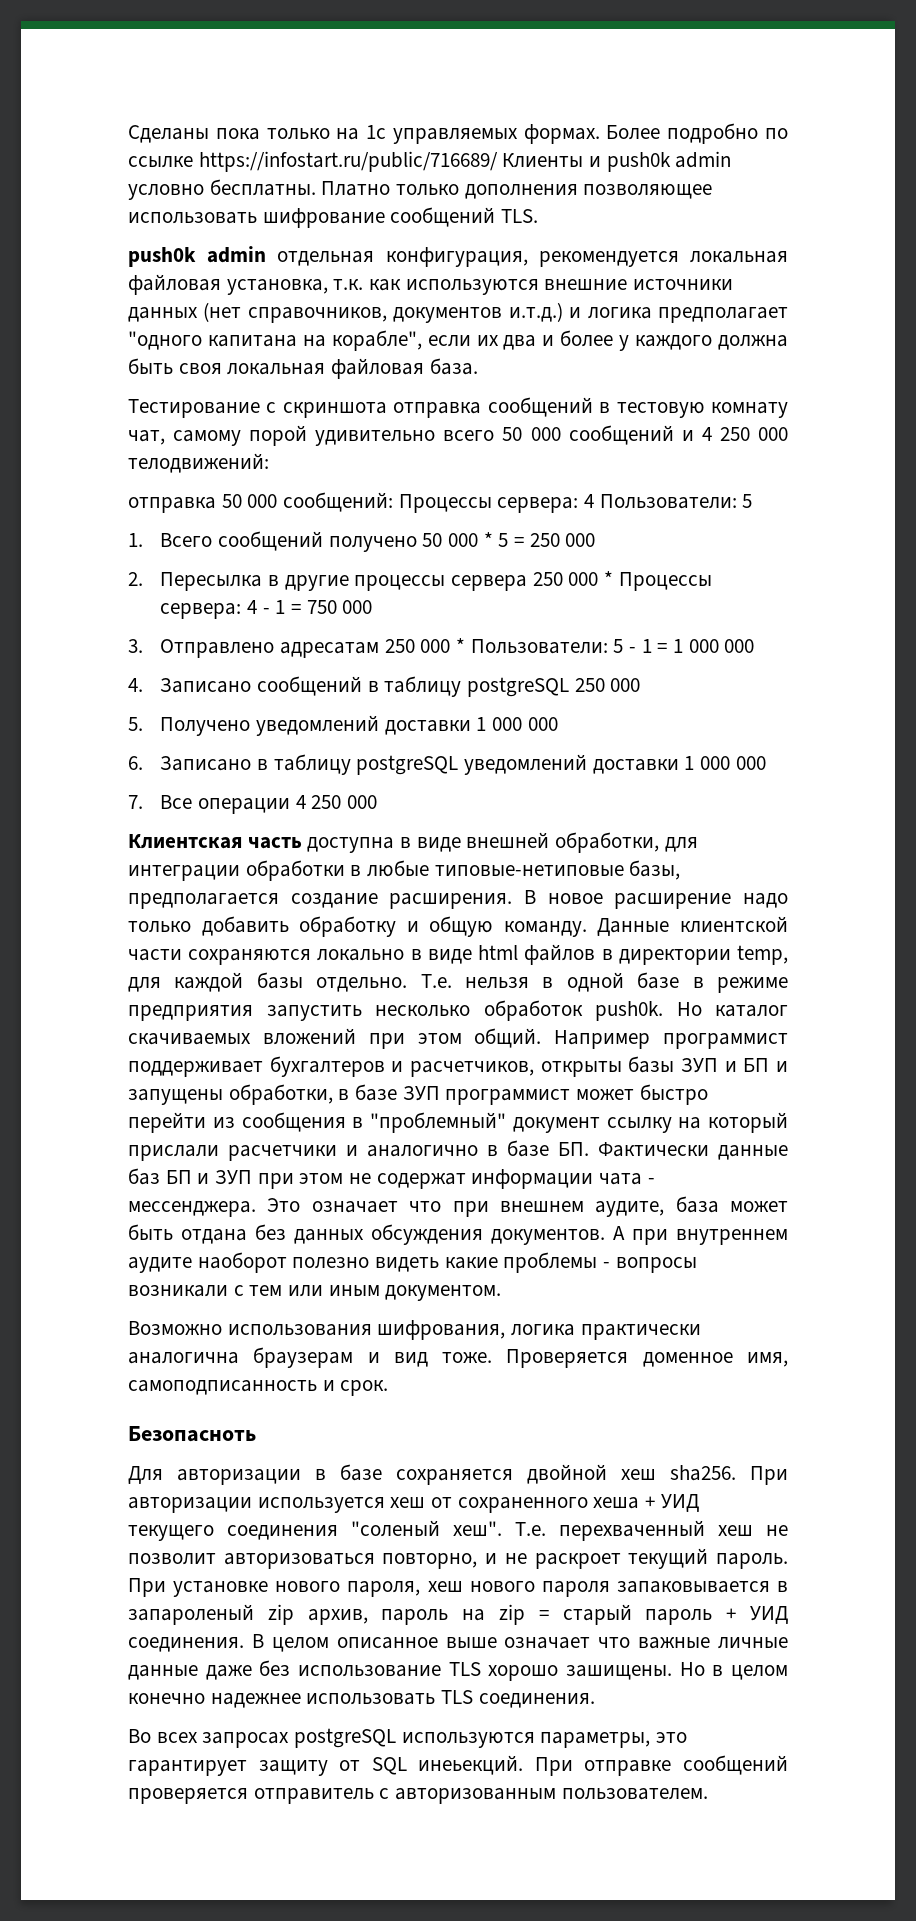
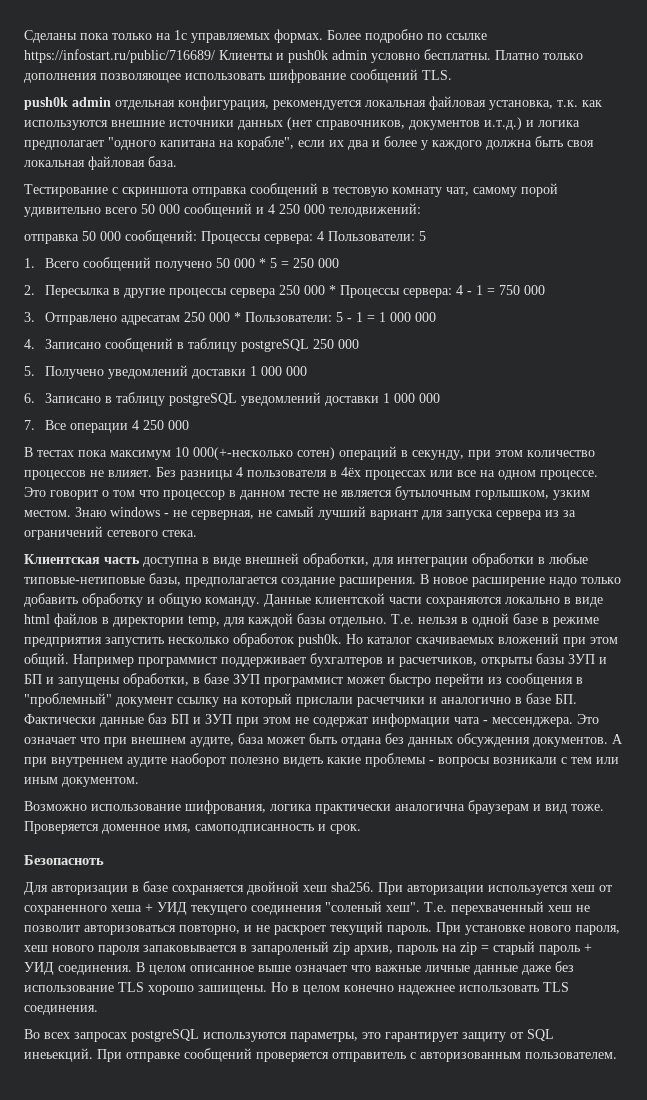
+ В тестах пока максимум 10 000(+-несколько сотен) операций в секунду, при этом количество процессов не влияет. Без разницы 4 пользователя в 4ёх процессах или все на одном процессе. Это говорит о том что процессор в данном тесте не является бутылочным горлышком, узким местом. Знаю windows - не серверная, не самый лучший вариант для запуска сервера из за ограничений сетевого стека.
- Возможно использования шифрования, логика практически аналогична браузерам и вид тоже.
+ Возможно использование шифрования, логика практически аналогична браузерам и вид тоже.

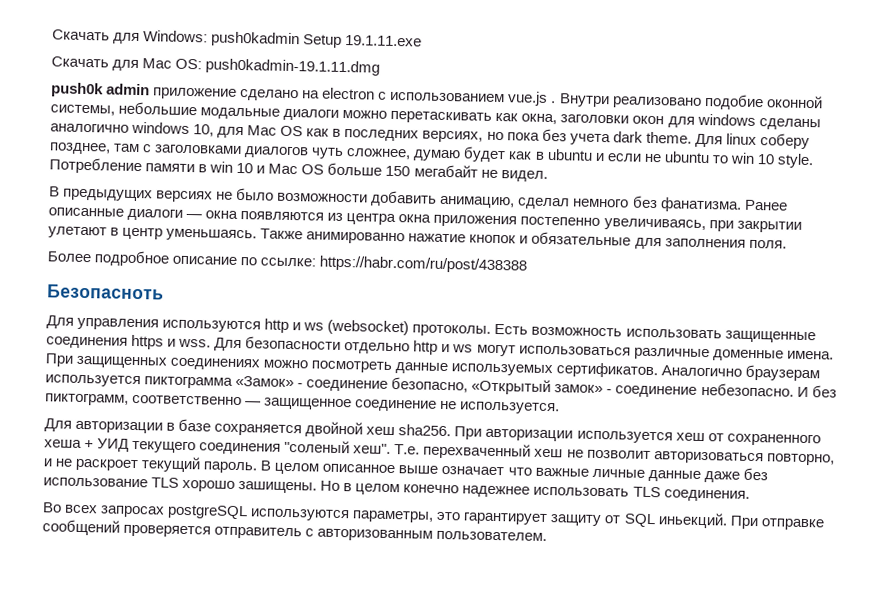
- Сделаны пока только на 1с управляемых формах. Более подробно по ссылке https://infostart.ru/public/716689/ Клиенты и push0k admin условно бесплатны. Платно только дополнения позволяющее использовать шифрование сообщений TLS.
- push0k admin отдельная конфигурация, рекомендуется локальная файловая установка, т.к. как используются внешние источники данных (нет справочников, документов и.т.д.) и логика предполагает "одного капитана на корабле", если их два и более у каждого должна быть своя локальная файловая база.
- Тестирование с скриншота отправка сообщений в тестовую комнату чат, самому порой удивительно всего 50 000 сообщений и 4 250 000 телодвижений:
- отправка 50 000 сообщений: Процессы сервера: 4 Пользователи: 5
- 1. Всего сообщений получено 50 000 * 5 = 250 000
- 2. Пересылка в другие процессы сервера 250 000 * Процессы сервера: 4 - 1 = 750 000
- 3. Отправлено адресатам 250 000 * Пользователи: 5 - 1 = 1 000 000
- 4. Записано сообщений в таблицу postgreSQL 250 000
- 5. Получено уведомлений доставки 1 000 000
- 6. Записано в таблицу postgreSQL уведомлений доставки 1 000 000
- 7. Все операции 4 250 000
- В тестах пока максимум 10 000(+-несколько сотен) операций в секунду, при этом количество процессов не влияет. Без разницы 4 пользователя в 4ёх процессах или все на одном процессе. Это говорит о том что процессор в данном тесте не является бутылочным горлышком, узким местом. Знаю windows - не серверная, не самый лучший вариант для запуска сервера из за ограничений сетевого стека.
- Клиентская часть доступна в виде внешней обработки, для интеграции обработки в любые типовые-нетиповые базы, предполагается создание расширения. В новое расширение надо только добавить обработку и общую команду. Данные клиентской части сохраняются локально в виде html файлов в директории temp, для каждой базы отдельно. Т.е. нельзя в одной базе в режиме предприятия запустить несколько обработок push0k. Но каталог скачиваемых вложений при этом общий. Например программист поддерживает бухгалтеров и расчетчиков, открыты базы ЗУП и БП и запущены обработки, в базе ЗУП программист может быстро перейти из сообщения в "проблемный" документ ссылку на который прислали расчетчики и аналогично в базе БП. Фактически данные баз БП и ЗУП при этом не содержат информации чата - мессенджера. Это означает что при внешнем аудите, база может быть отдана без данных обсуждения документов. А при внутреннем аудите наоборот полезно видеть какие проблемы - вопросы возникали с тем или иным документом.
- Возможно использование шифрования, логика практически аналогична браузерам и вид тоже. Проверяется доменное имя, самоподписанность и срок.
+ Скачать для Windows: push0kadmin Setup 19.1.11.exe
+ Скачать для Mac OS: push0kadmin-19.1.11.dmg
+ push0k admin приложение сделано на electron с использованием vue.js . Внутри реализовано подобие оконной системы, небольшие модальные диалоги можно перетаскивать как окна, заголовки окон для windows сделаны аналогично windows 10, для Mac OS как в последних версиях, но пока без учета dark theme. Для linux соберу позднее, там с заголовками диалогов чуть сложнее, думаю будет как в ubuntu и если не ubuntu то win 10 style. Потребление памяти в win 10 и Mac OS больше 150 мегабайт не видел.
+ В предыдущих версиях не было возможности добавить анимацию, сделал немного без фанатизма. Ранее описанные диалоги — окна появляются из центра окна приложения постепенно увеличиваясь, при закрытии улетают в центр уменьшаясь. Также анимированно нажатие кнопок и обязательные для заполнения поля.
+ Более подробное описание по ссылке: https://habr.com/ru/post/438388
  Безопасноть
+ Для управления используются http и ws (websocket) протоколы. Есть возможность использовать защищенные соединения https и wss. Для безопасности отдельно http и ws могут использоваться различные доменные имена. При защищенных соединениях можно посмотреть данные используемых сертификатов. Аналогично браузерам используется пиктограмма «Замок» - соединение безопасно, «Открытый замок» - соединение небезопасно. И без пиктограмм, соответственно — защищенное соединение не используется.
- При установке нового пароля, хеш нового пароля запаковывается в запароленый zip архив, пароль на zip = старый пароль + УИД соединения.
- Во всех запросах postgreSQL используются параметры, это гарантирует защиту от SQL инеьекций.
+ Во всех запросах postgreSQL используются параметры, это гарантирует защиту от SQL иньекций.

